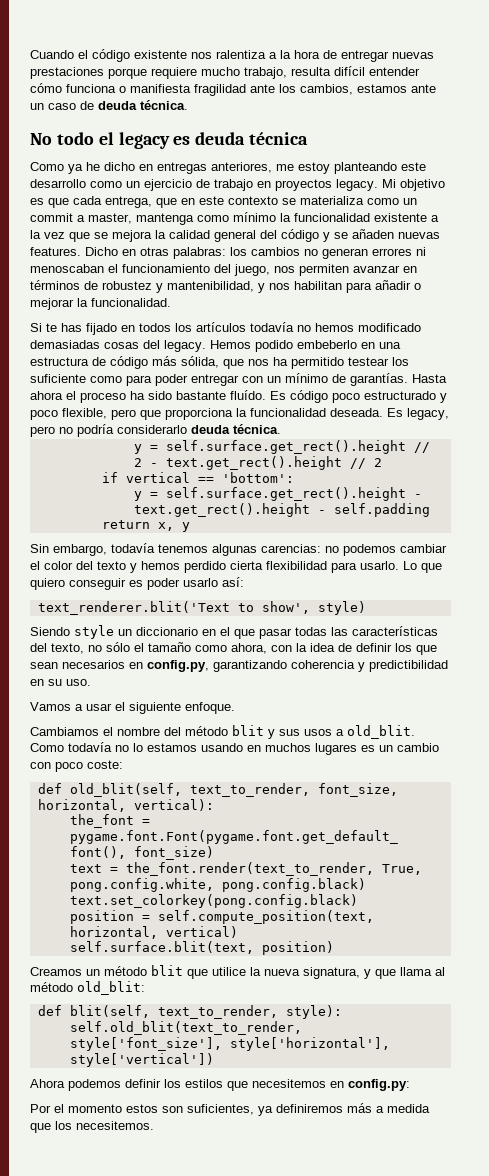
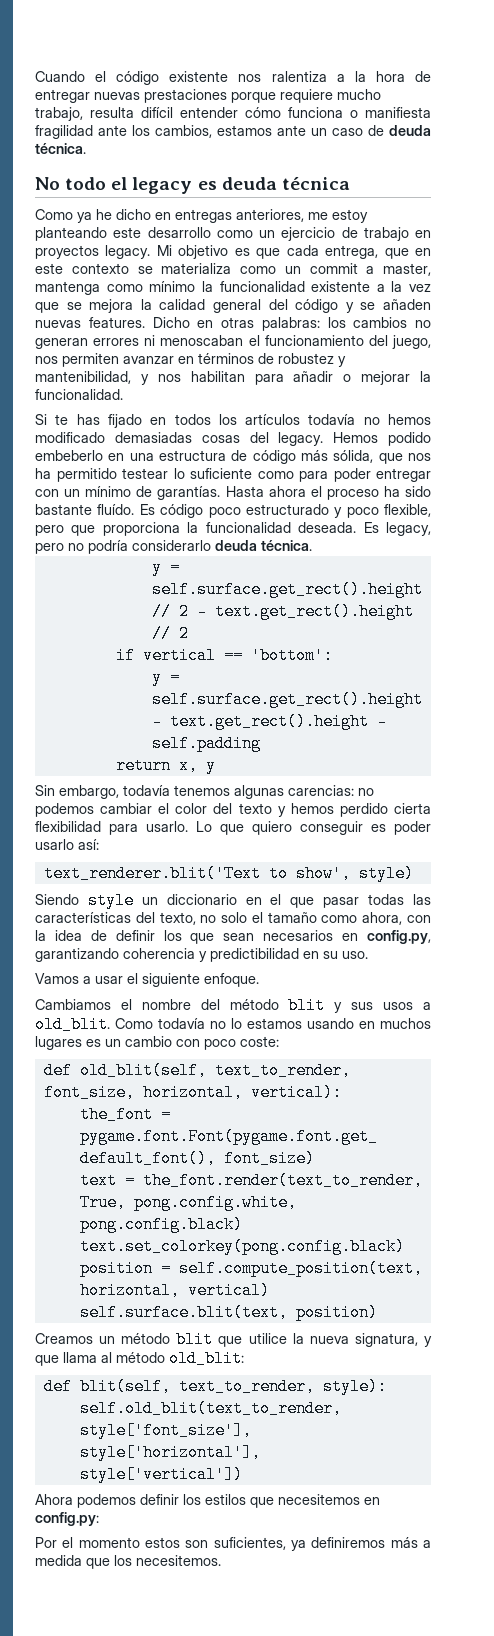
- Hemos podido embeberlo en una estructura de código más sólida, que nos ha permitido testear los suficiente como para poder entregar con un mínimo de garantías.
+ Hemos podido embeberlo en una estructura de código más sólida, que nos ha permitido testear lo suficiente como para poder entregar con un mínimo de garantías.
- Siendo style un diccionario en el que pasar todas las características del texto, no sólo el tamaño como ahora, con la idea de definir los que sean necesarios en config.py, garantizando coherencia y predictibilidad en su uso.
+ Siendo style un diccionario en el que pasar todas las características del texto, no solo el tamaño como ahora, con la idea de definir los que sean necesarios en config.py, garantizando coherencia y predictibilidad en su uso.

